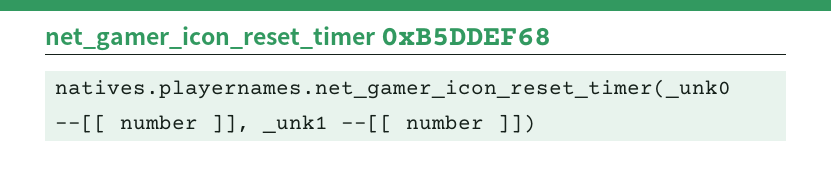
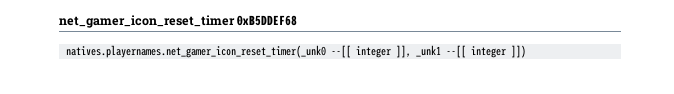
- natives.playernames.net_gamer_icon_reset_timer(_unk0 --[[ number ]], _unk1 --[[ number ]])
+ natives.playernames.net_gamer_icon_reset_timer(_unk0 --[[ integer ]], _unk1 --[[ integer ]])

